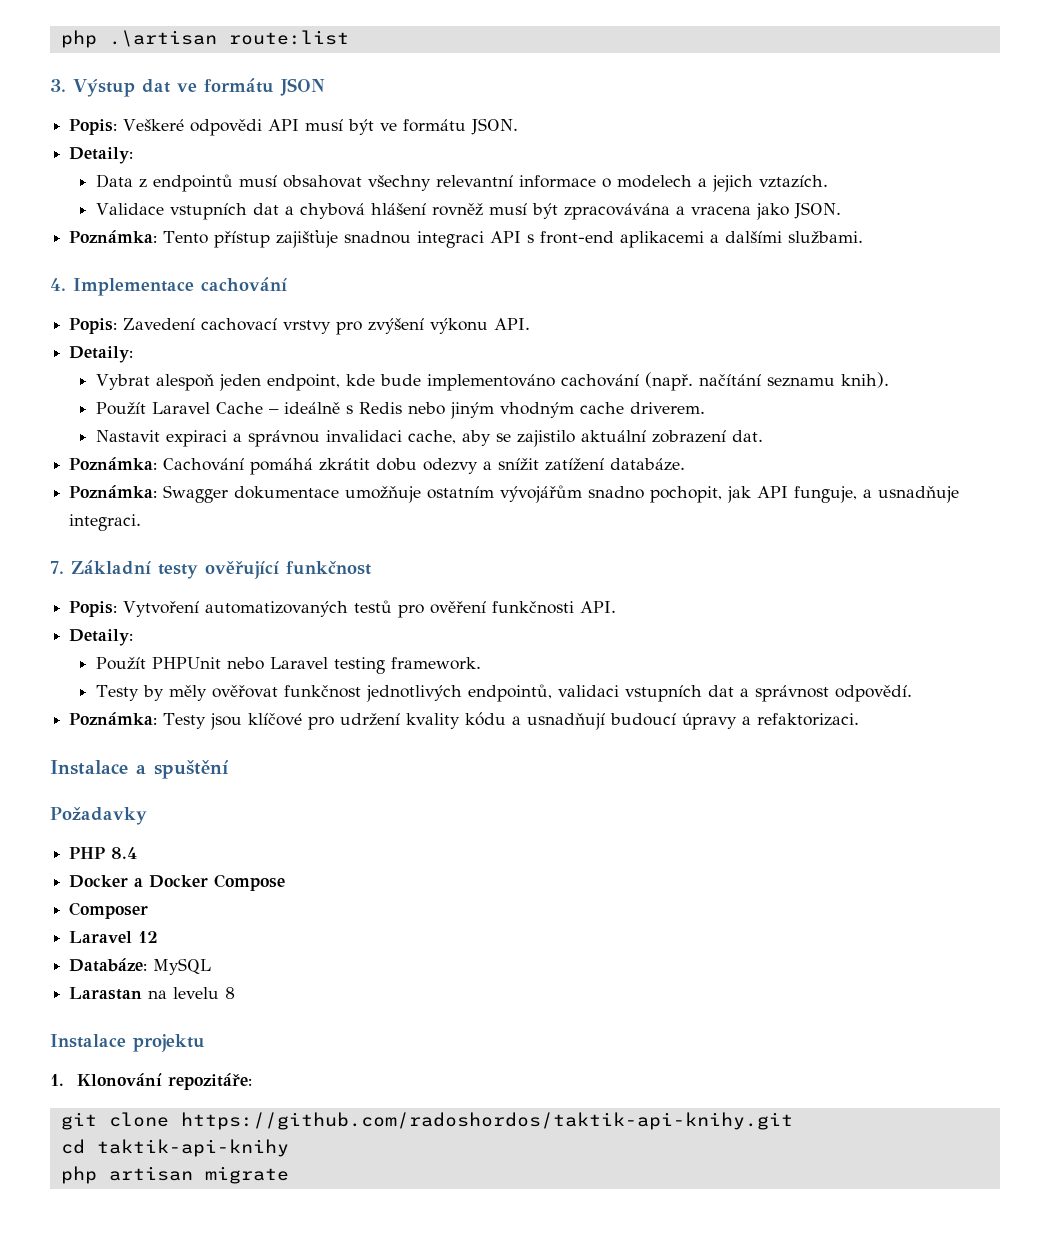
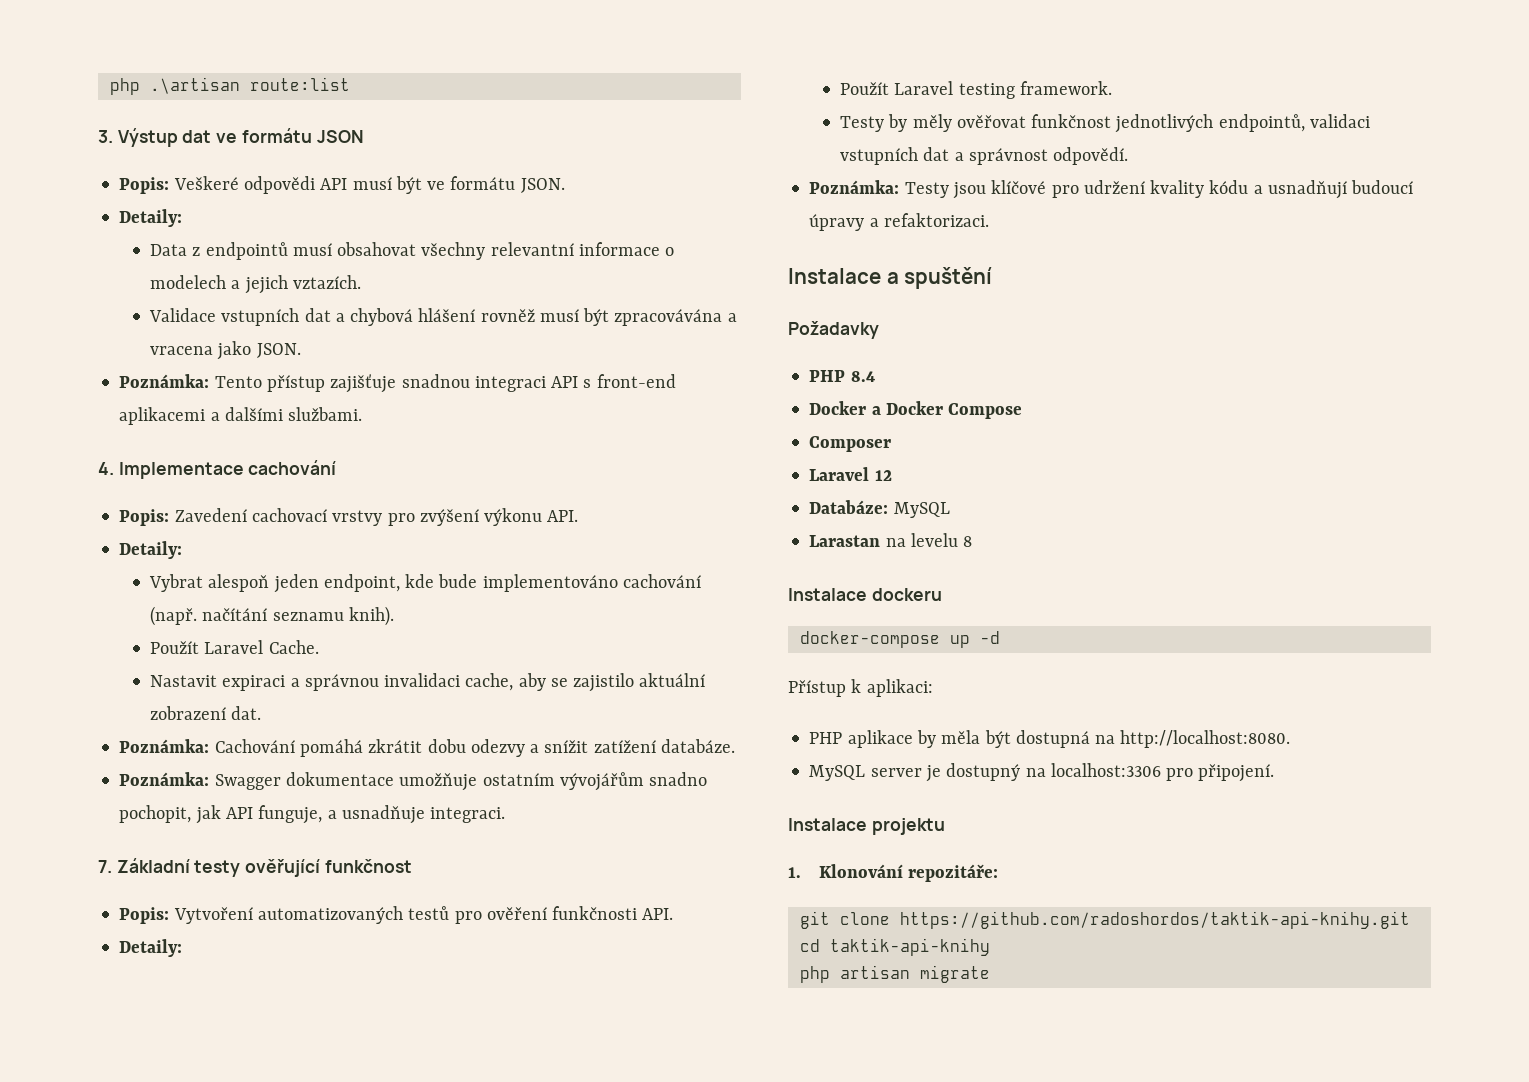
- Použít Laravel Cache – ideálně s Redis nebo jiným vhodným cache driverem.
+ Použít Laravel Cache.
- Použít PHPUnit nebo Laravel testing framework.
+ Použít Laravel testing framework.
+ Instalace dockeru
+ docker-compose up -d
+ Přístup k aplikaci:
+ PHP aplikace by měla být dostupná na http://localhost:8080.
+ MySQL server je dostupný na localhost:3306 pro připojení.

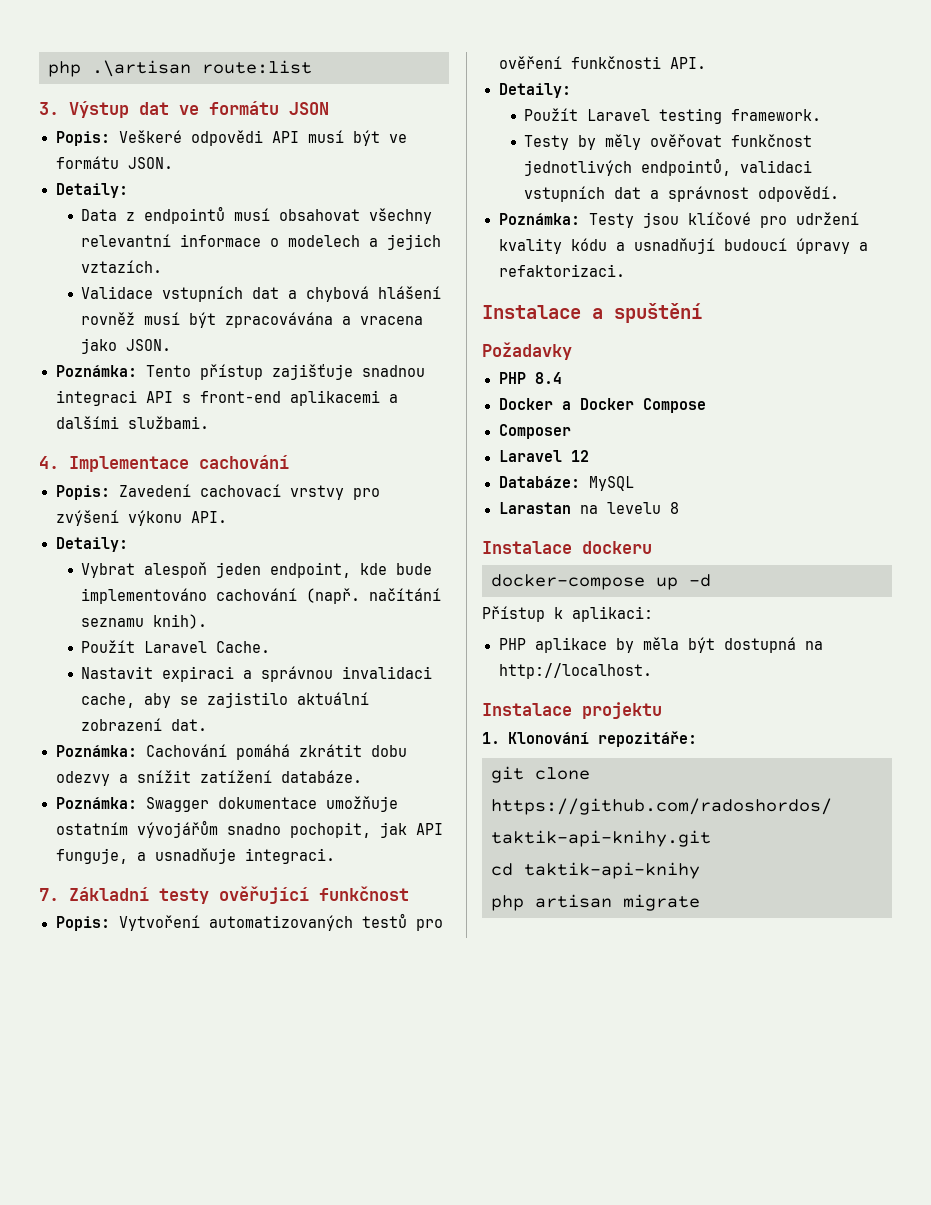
- PHP aplikace by měla být dostupná na http://localhost:8080.
- MySQL server je dostupný na localhost:3306 pro připojení.
+ PHP aplikace by měla být dostupná na http://localhost.

